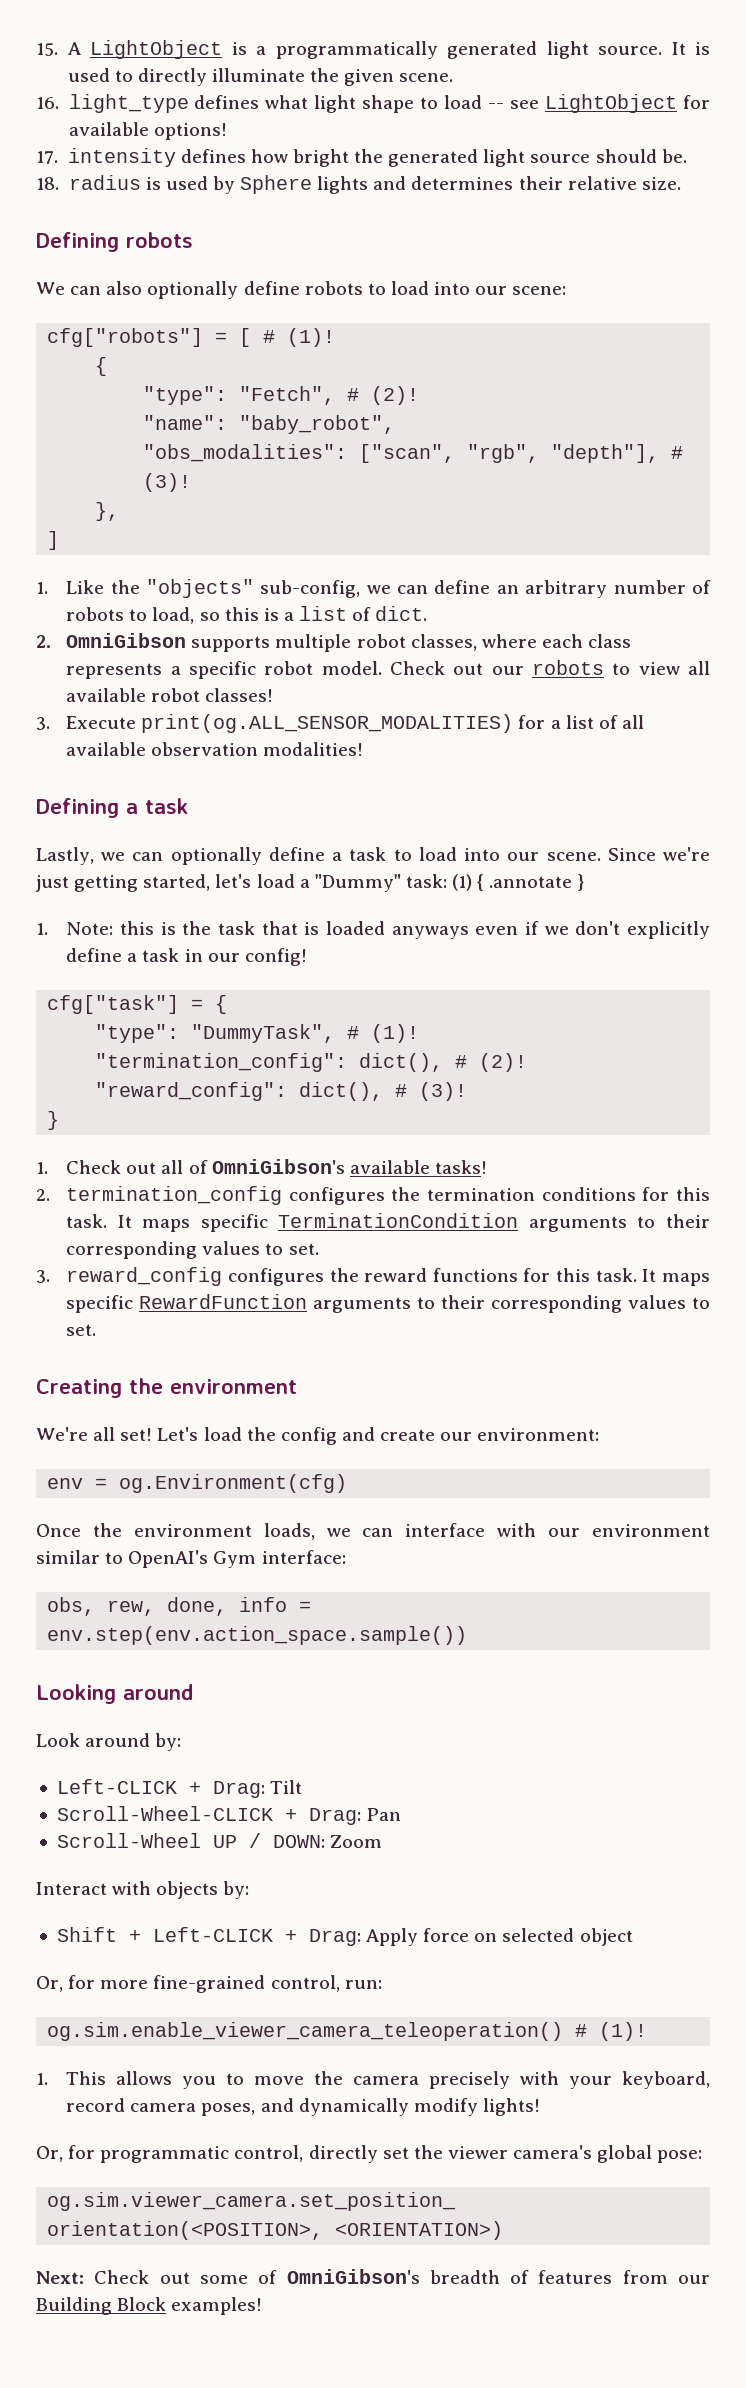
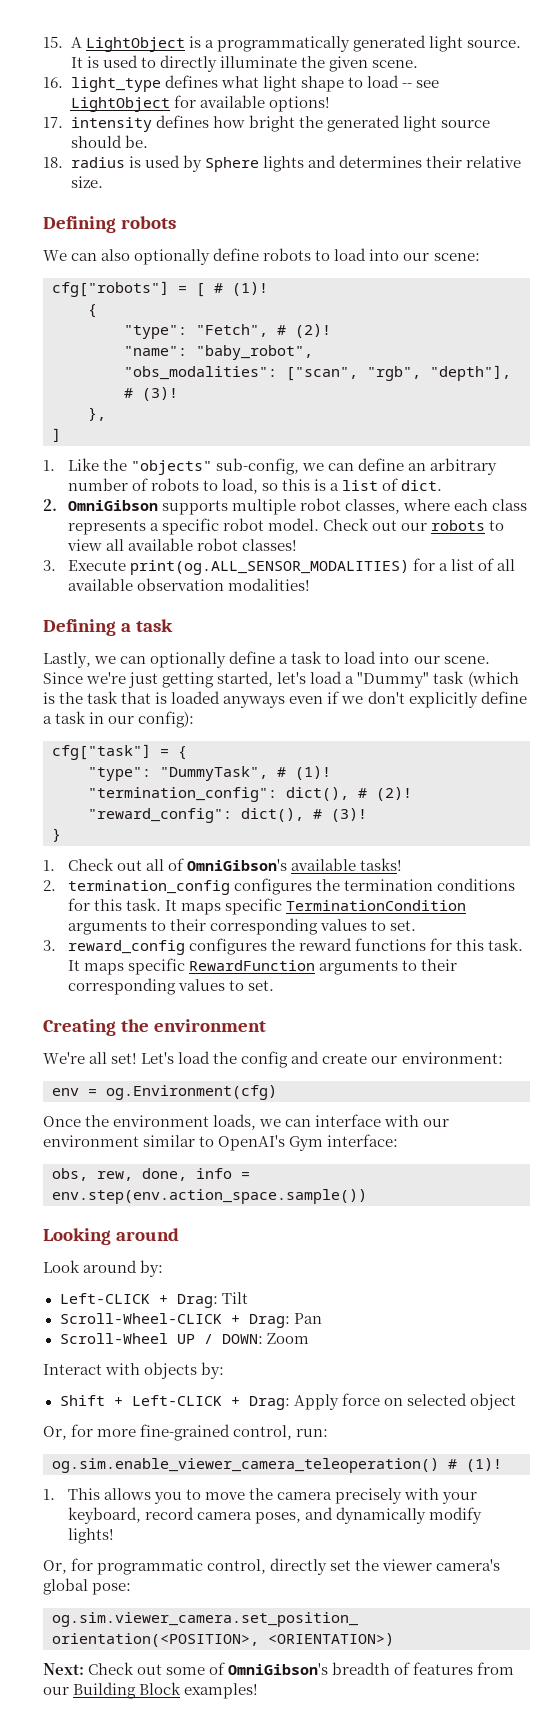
- Since we're just getting started, let's load a "Dummy" task: (1) { .annotate }
- 1. Note: this is the task that is loaded anyways even if we don't explicitly define a task in our config!
+ Since we're just getting started, let's load a "Dummy" task (which is the task that is loaded anyways even if we don't explicitly define a task in our config):

